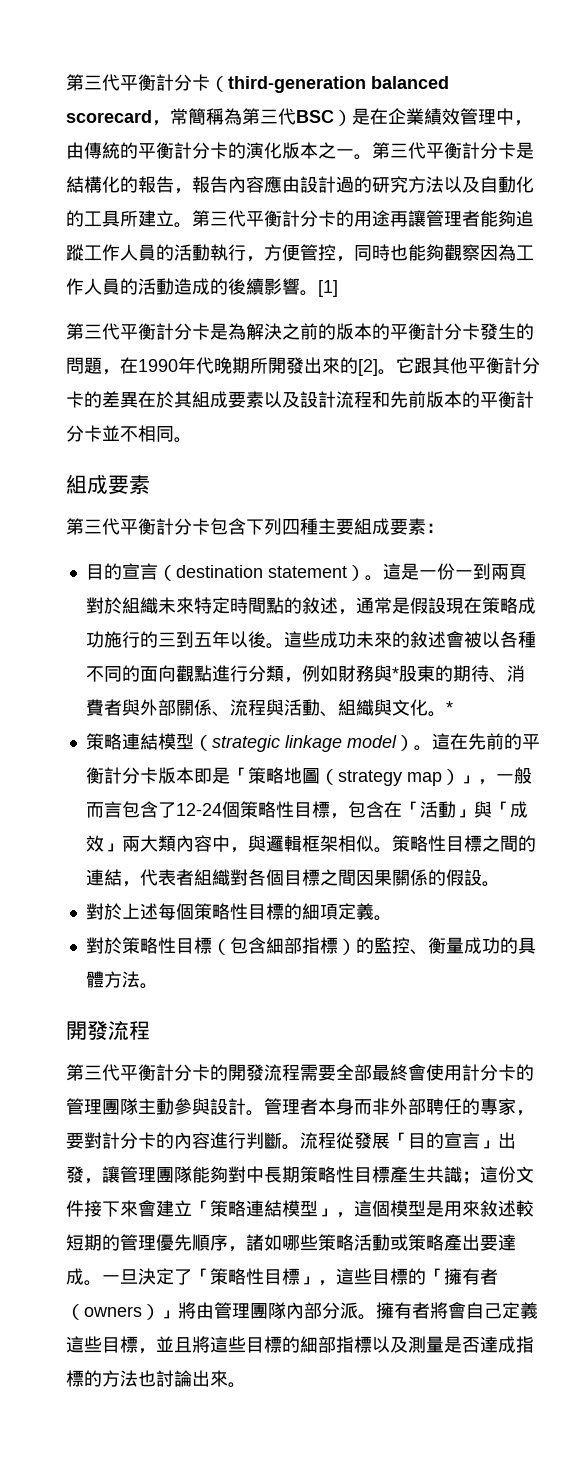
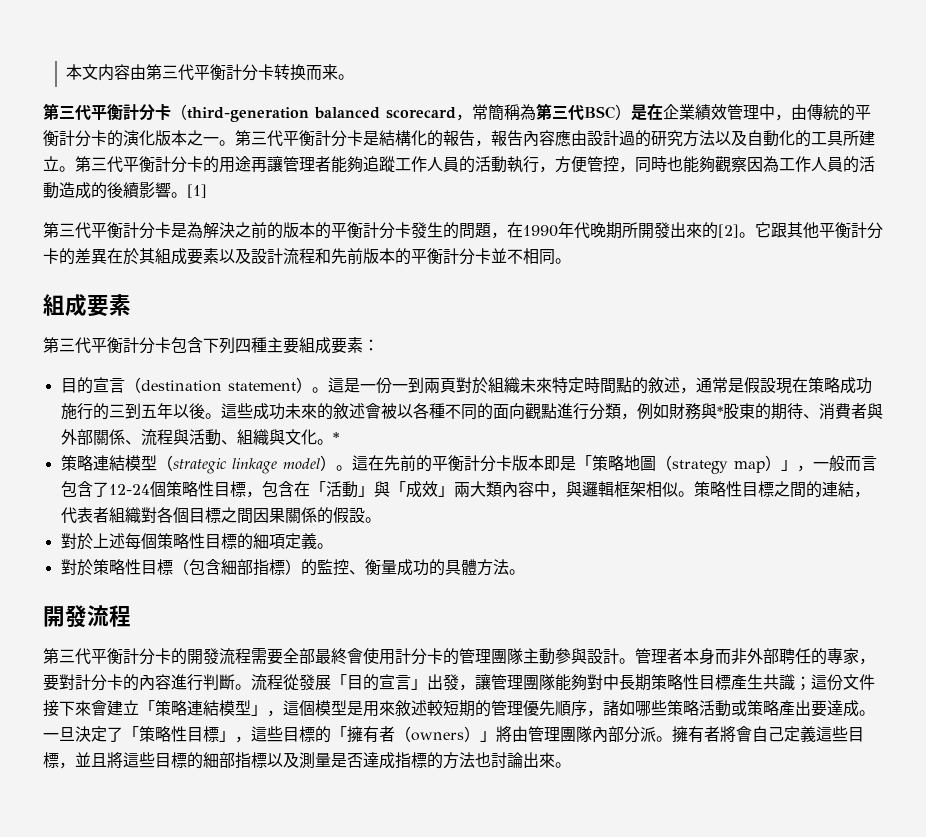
+ 本文内容由第三代平衡計分卡转换而来。

